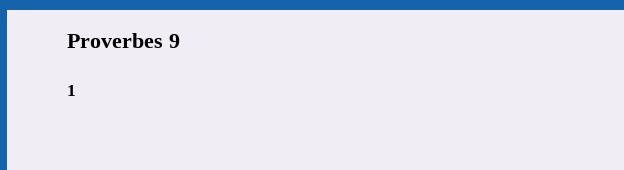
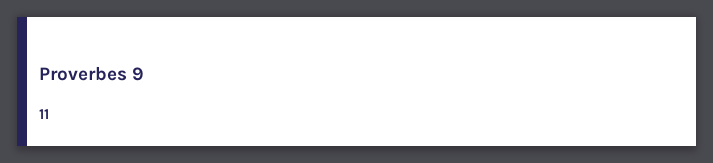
- 1
+ 11

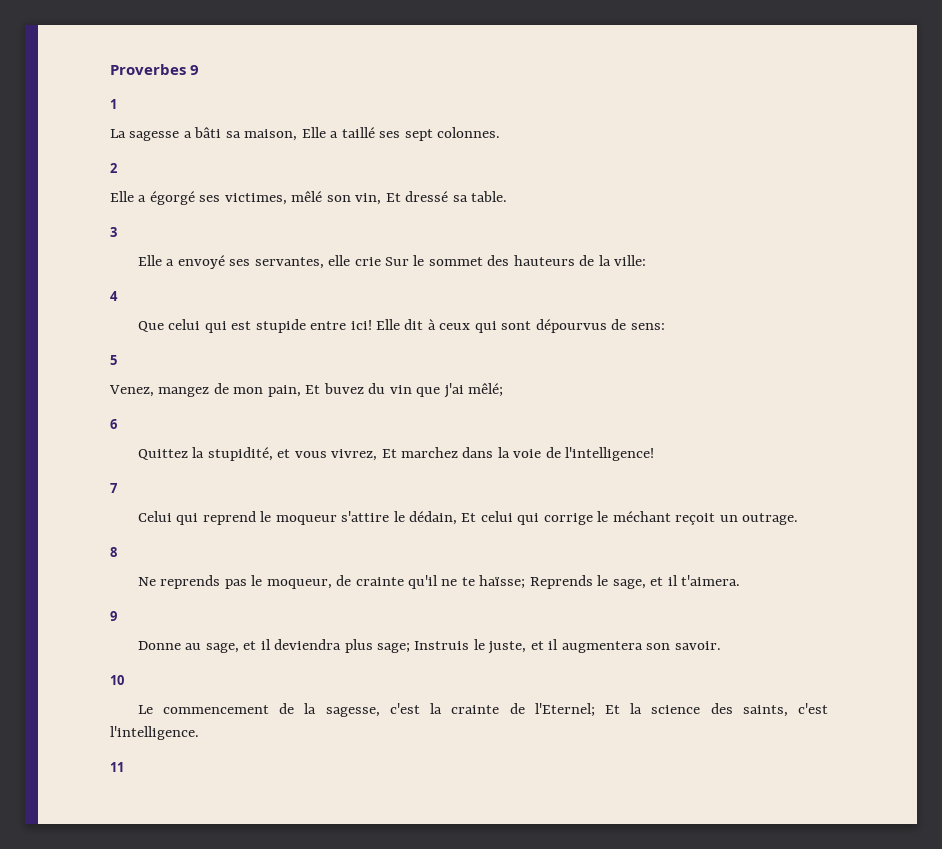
+ 1
+ La sagesse a bâti sa maison, Elle a taillé ses sept colonnes.
+ 2
+ Elle a égorgé ses victimes, mêlé son vin, Et dressé sa table.
+ 3
+ Elle a envoyé ses servantes, elle crie Sur le sommet des hauteurs de la ville:
+ 4
+ Que celui qui est stupide entre ici! Elle dit à ceux qui sont dépourvus de sens:
+ 5
+ Venez, mangez de mon pain, Et buvez du vin que j'ai mêlé;
+ 6
+ Quittez la stupidité, et vous vivrez, Et marchez dans la voie de l'intelligence!
+ 7
+ Celui qui reprend le moqueur s'attire le dédain, Et celui qui corrige le méchant reçoit un outrage.
+ 8
+ Ne reprends pas le moqueur, de crainte qu'il ne te haïsse; Reprends le sage, et il t'aimera.
+ 9
+ Donne au sage, et il deviendra plus sage; Instruis le juste, et il augmentera son savoir.
+ 10
+ Le commencement de la sagesse, c'est la crainte de l'Eternel; Et la science des saints, c'est l'intelligence.

